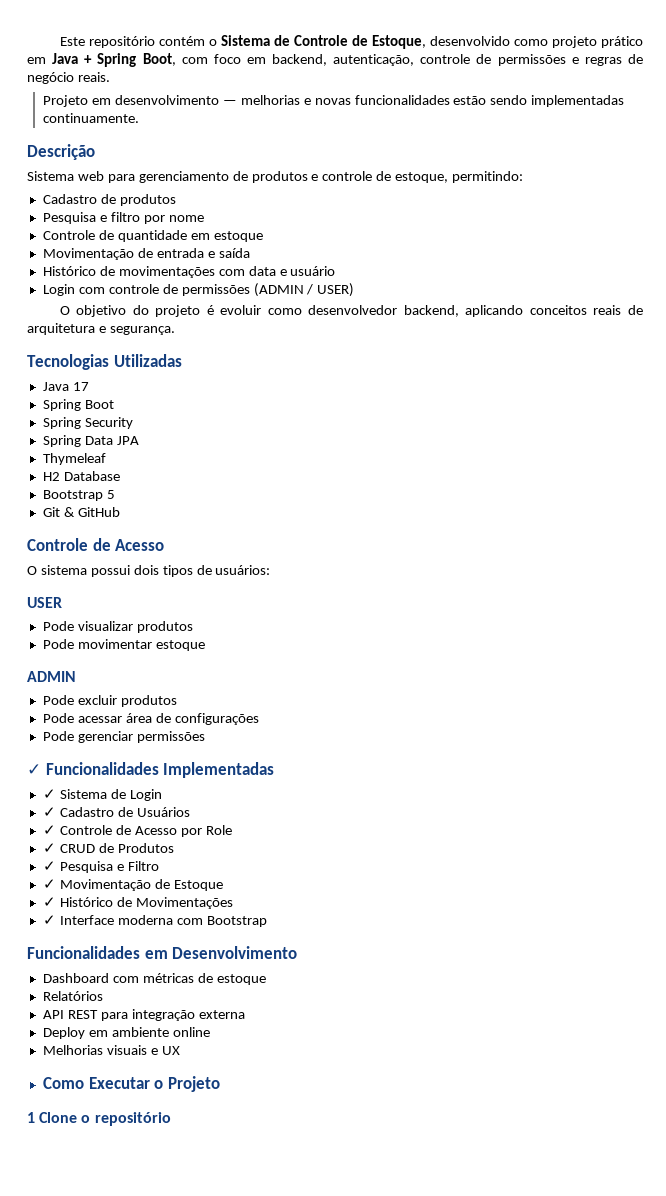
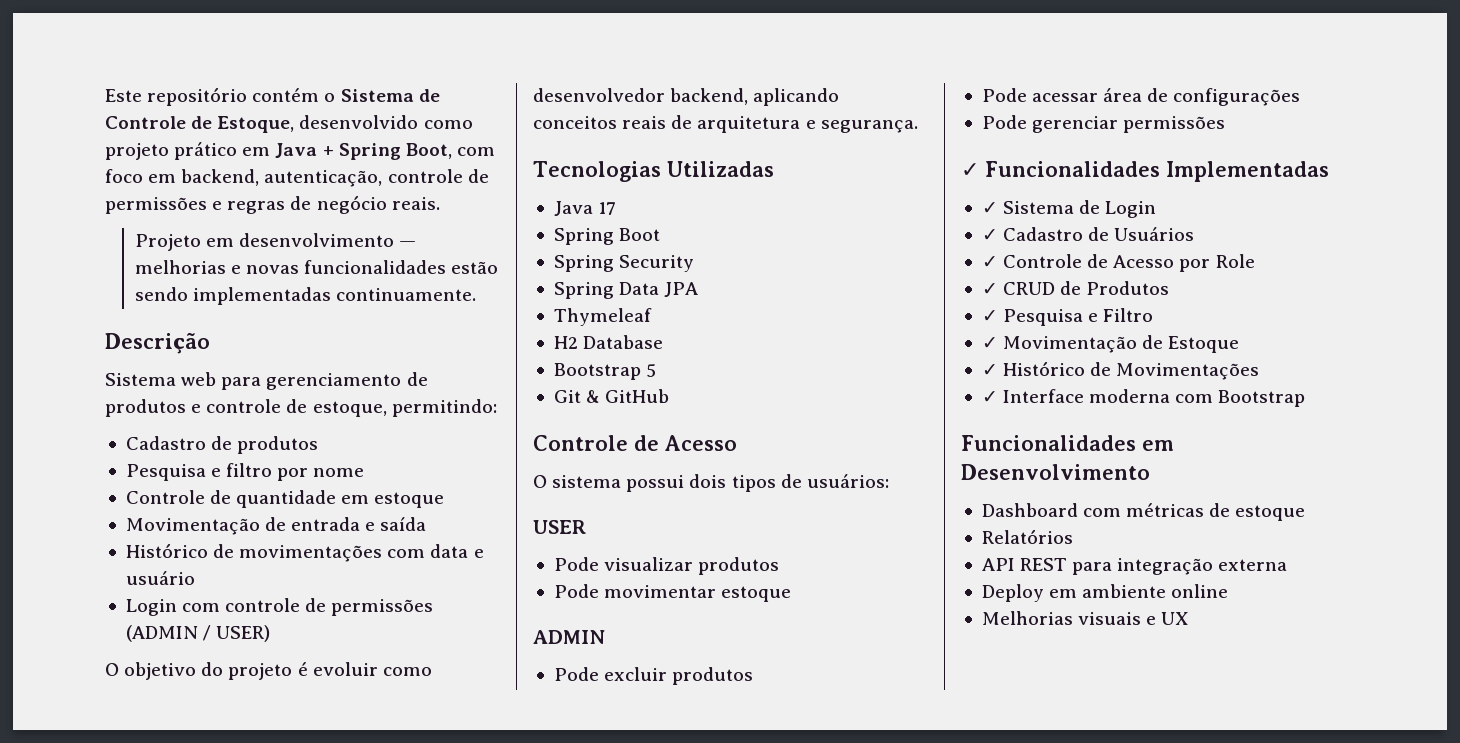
- Como Executar o Projeto
- 1 Clone o repositório

